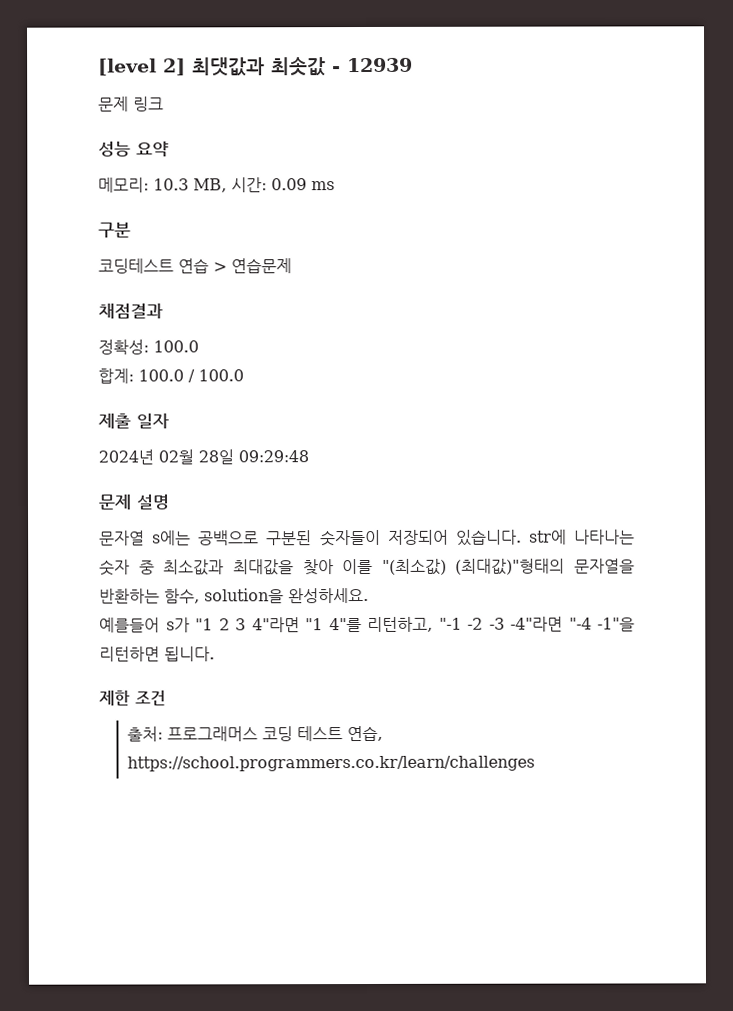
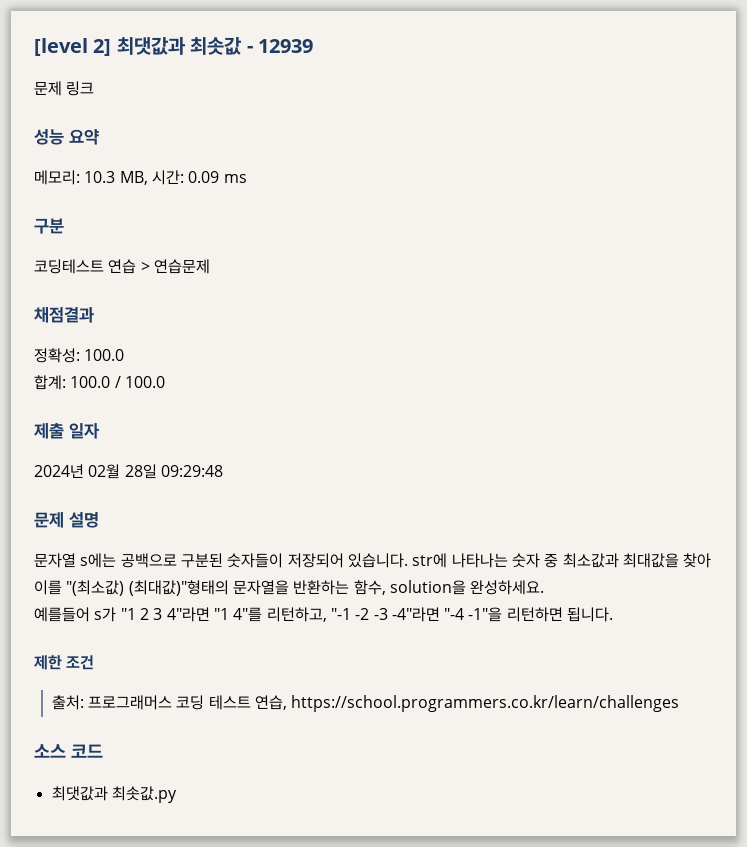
+ 소스 코드
+ 최댓값과 최솟값.py

